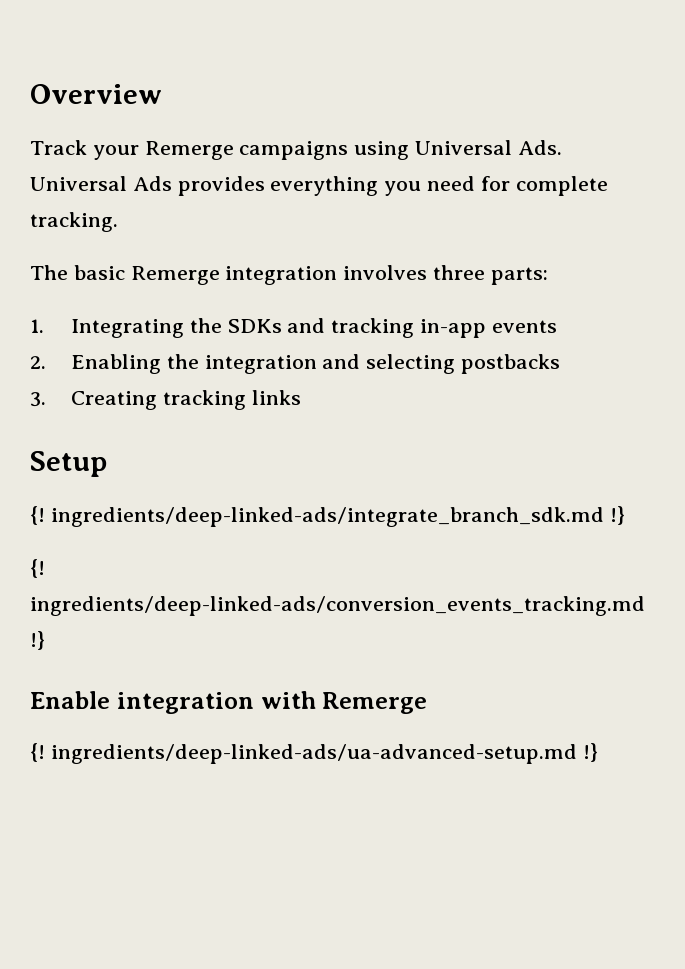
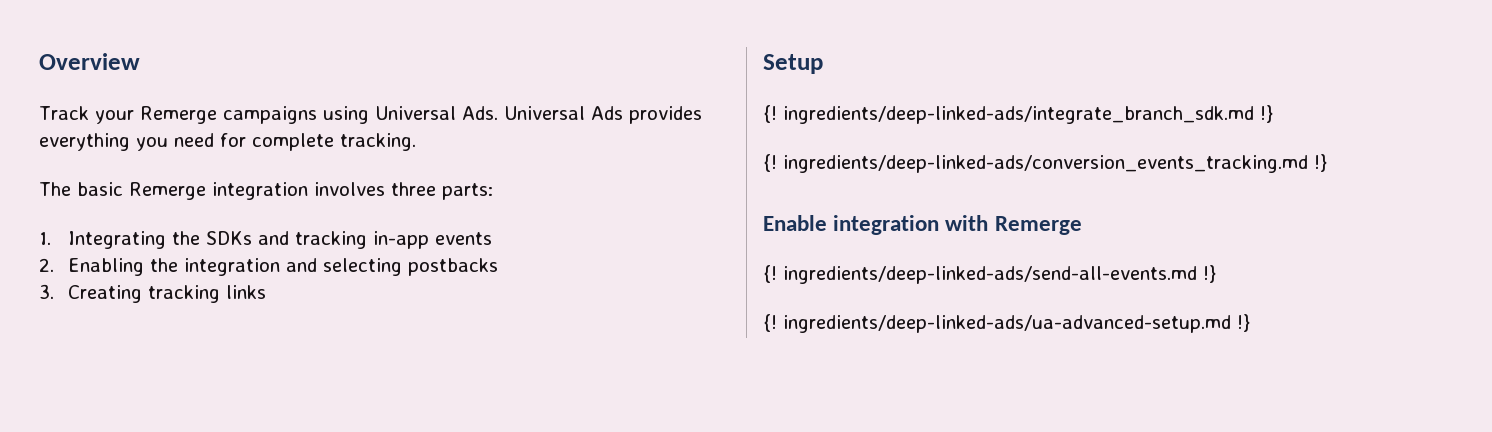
+ {! ingredients/deep-linked-ads/send-all-events.md !}

